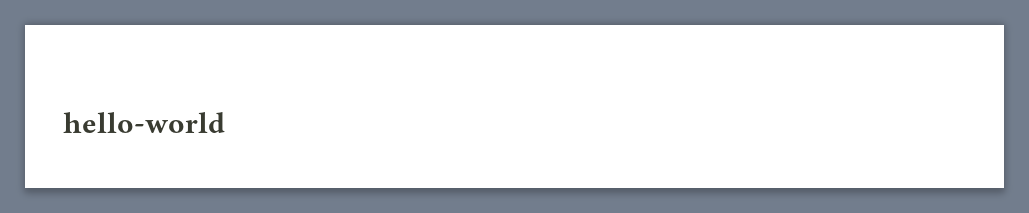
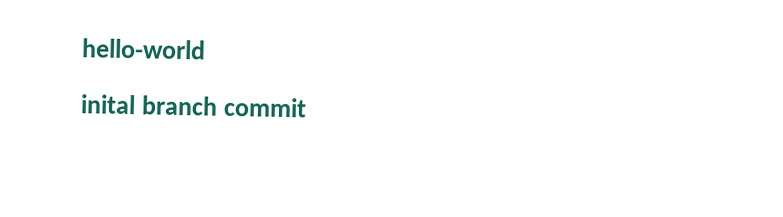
+ inital branch commit

